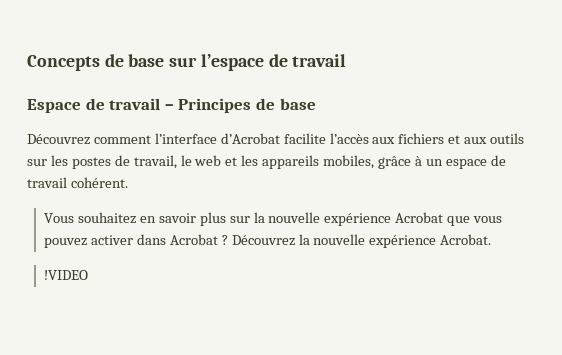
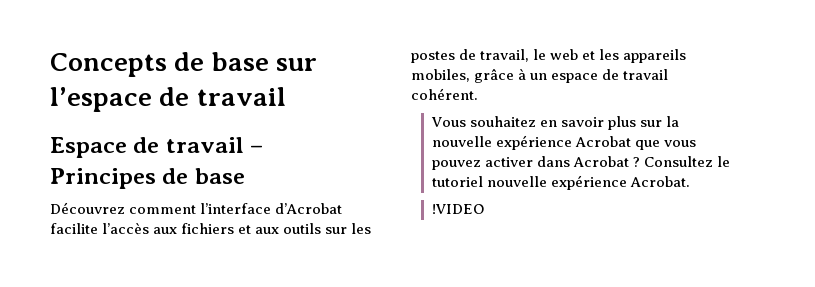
- Découvrez la nouvelle expérience Acrobat.
+ Consultez le tutoriel nouvelle expérience Acrobat.

